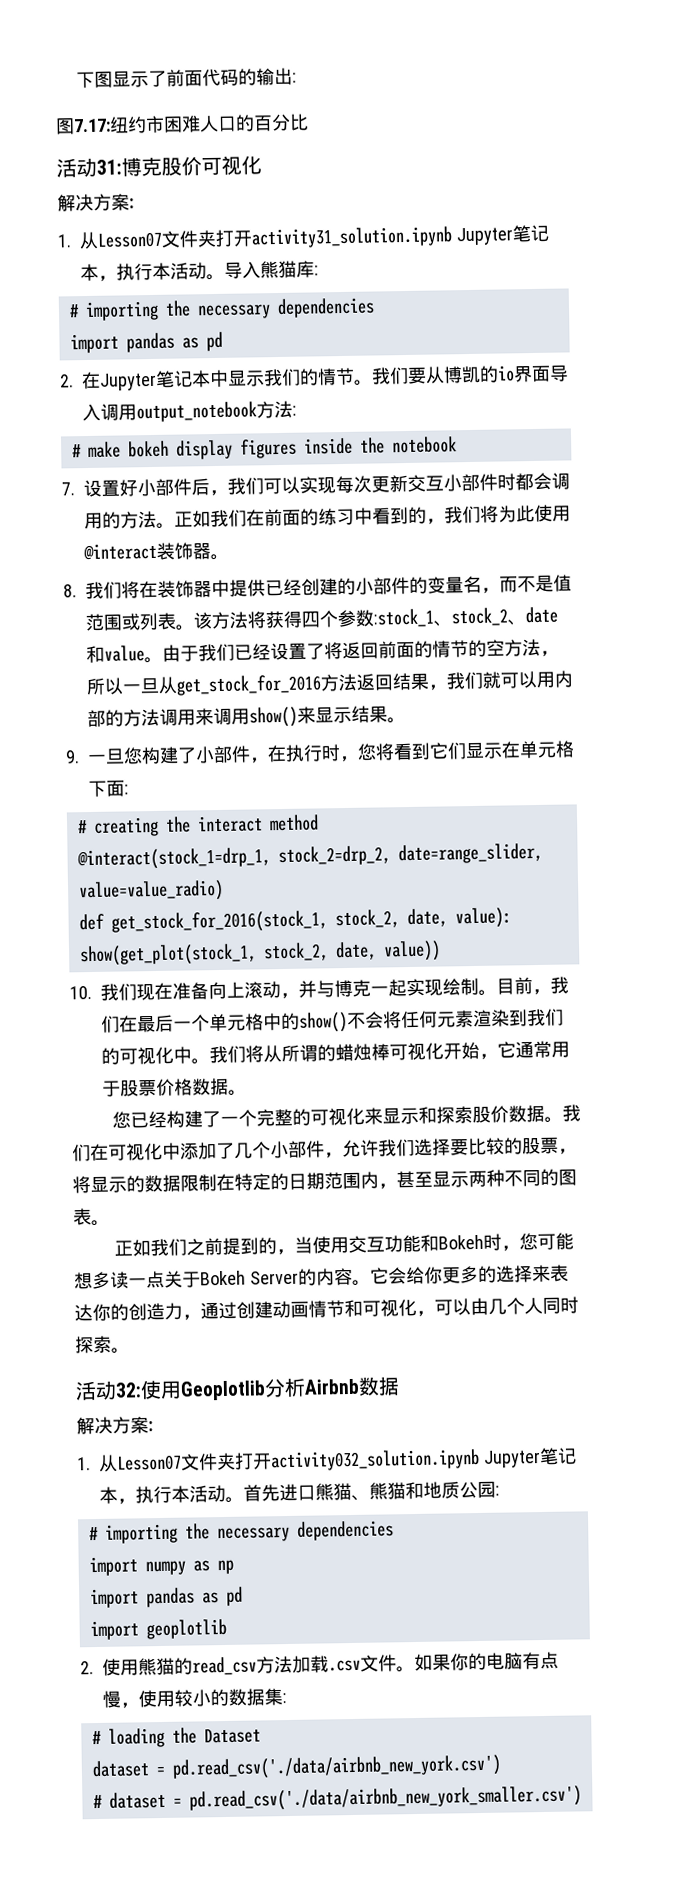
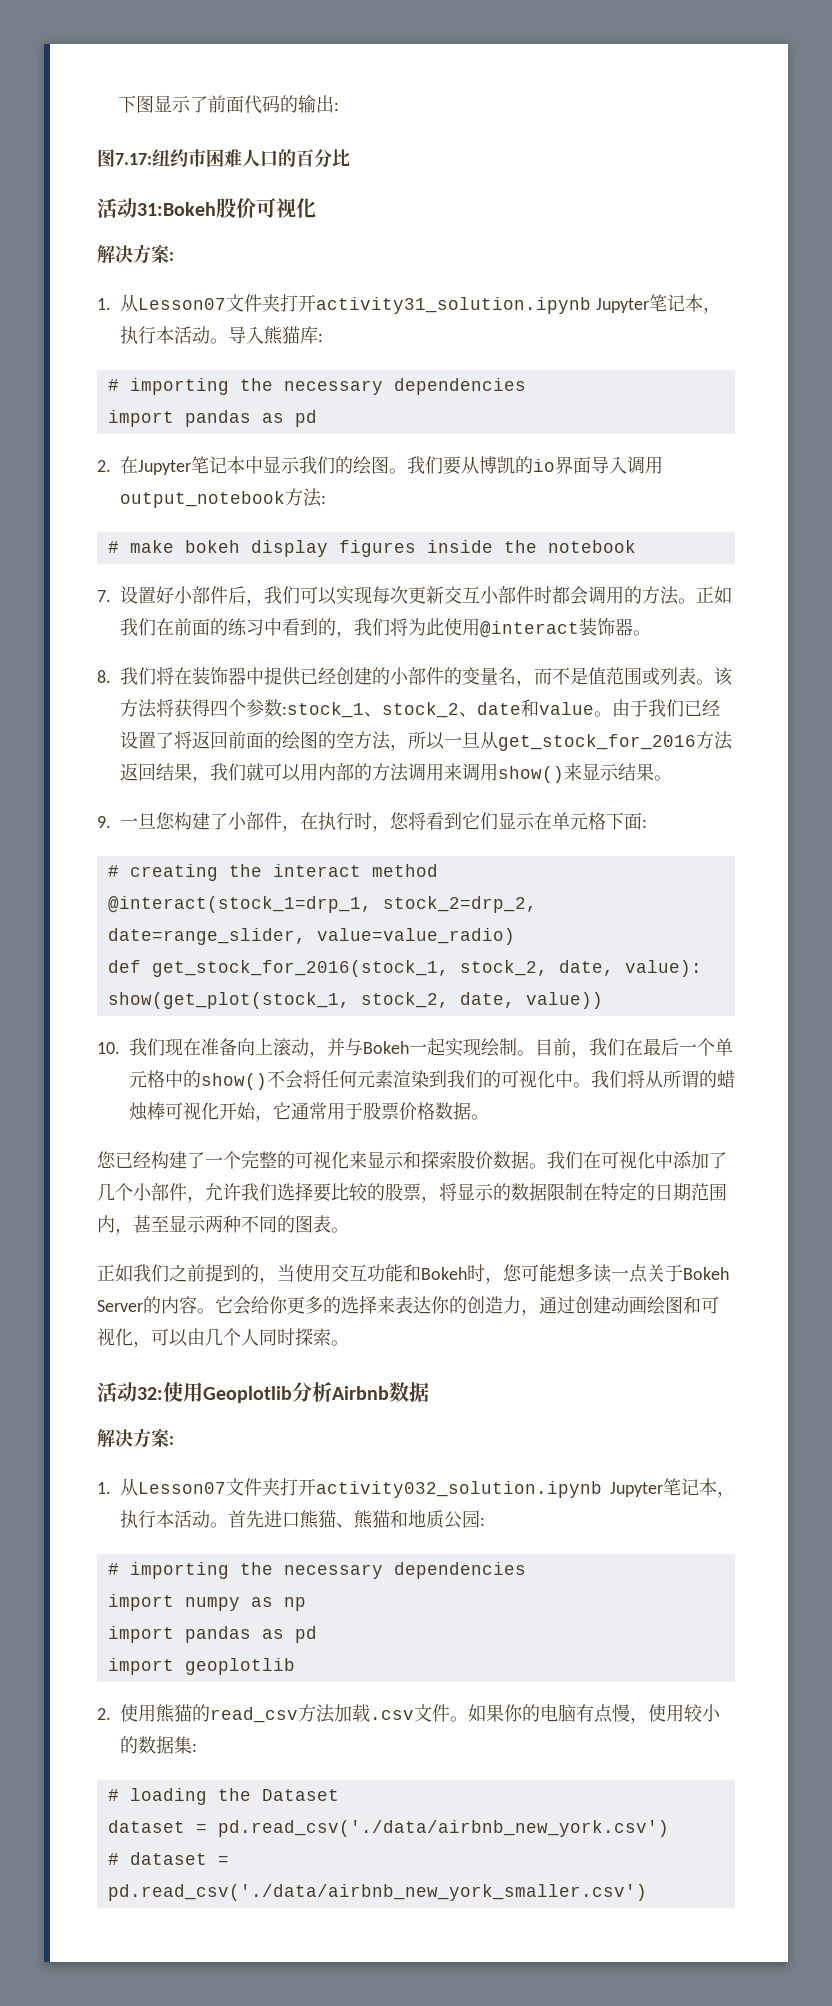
- 活动31:博克股价可视化
+ 活动31:Bokeh股价可视化
- 2.在Jupyter笔记本中显示我们的情节。
+ 2.在Jupyter笔记本中显示我们的绘图。
- 由于我们已经设置了将返回前面的情节的空方法，所以一旦从get_stock_for_2016方法返回结果，我们就可以用内部的方法调用来调用show()来显示结果。
+ 由于我们已经设置了将返回前面的绘图的空方法，所以一旦从get_stock_for_2016方法返回结果，我们就可以用内部的方法调用来调用show()来显示结果。
- 10.我们现在准备向上滚动，并与博克一起实现绘制。
+ 10.我们现在准备向上滚动，并与Bokeh一起实现绘制。
- 它会给你更多的选择来表达你的创造力，通过创建动画情节和可视化，可以由几个人同时探索。
+ 它会给你更多的选择来表达你的创造力，通过创建动画绘图和可视化，可以由几个人同时探索。

